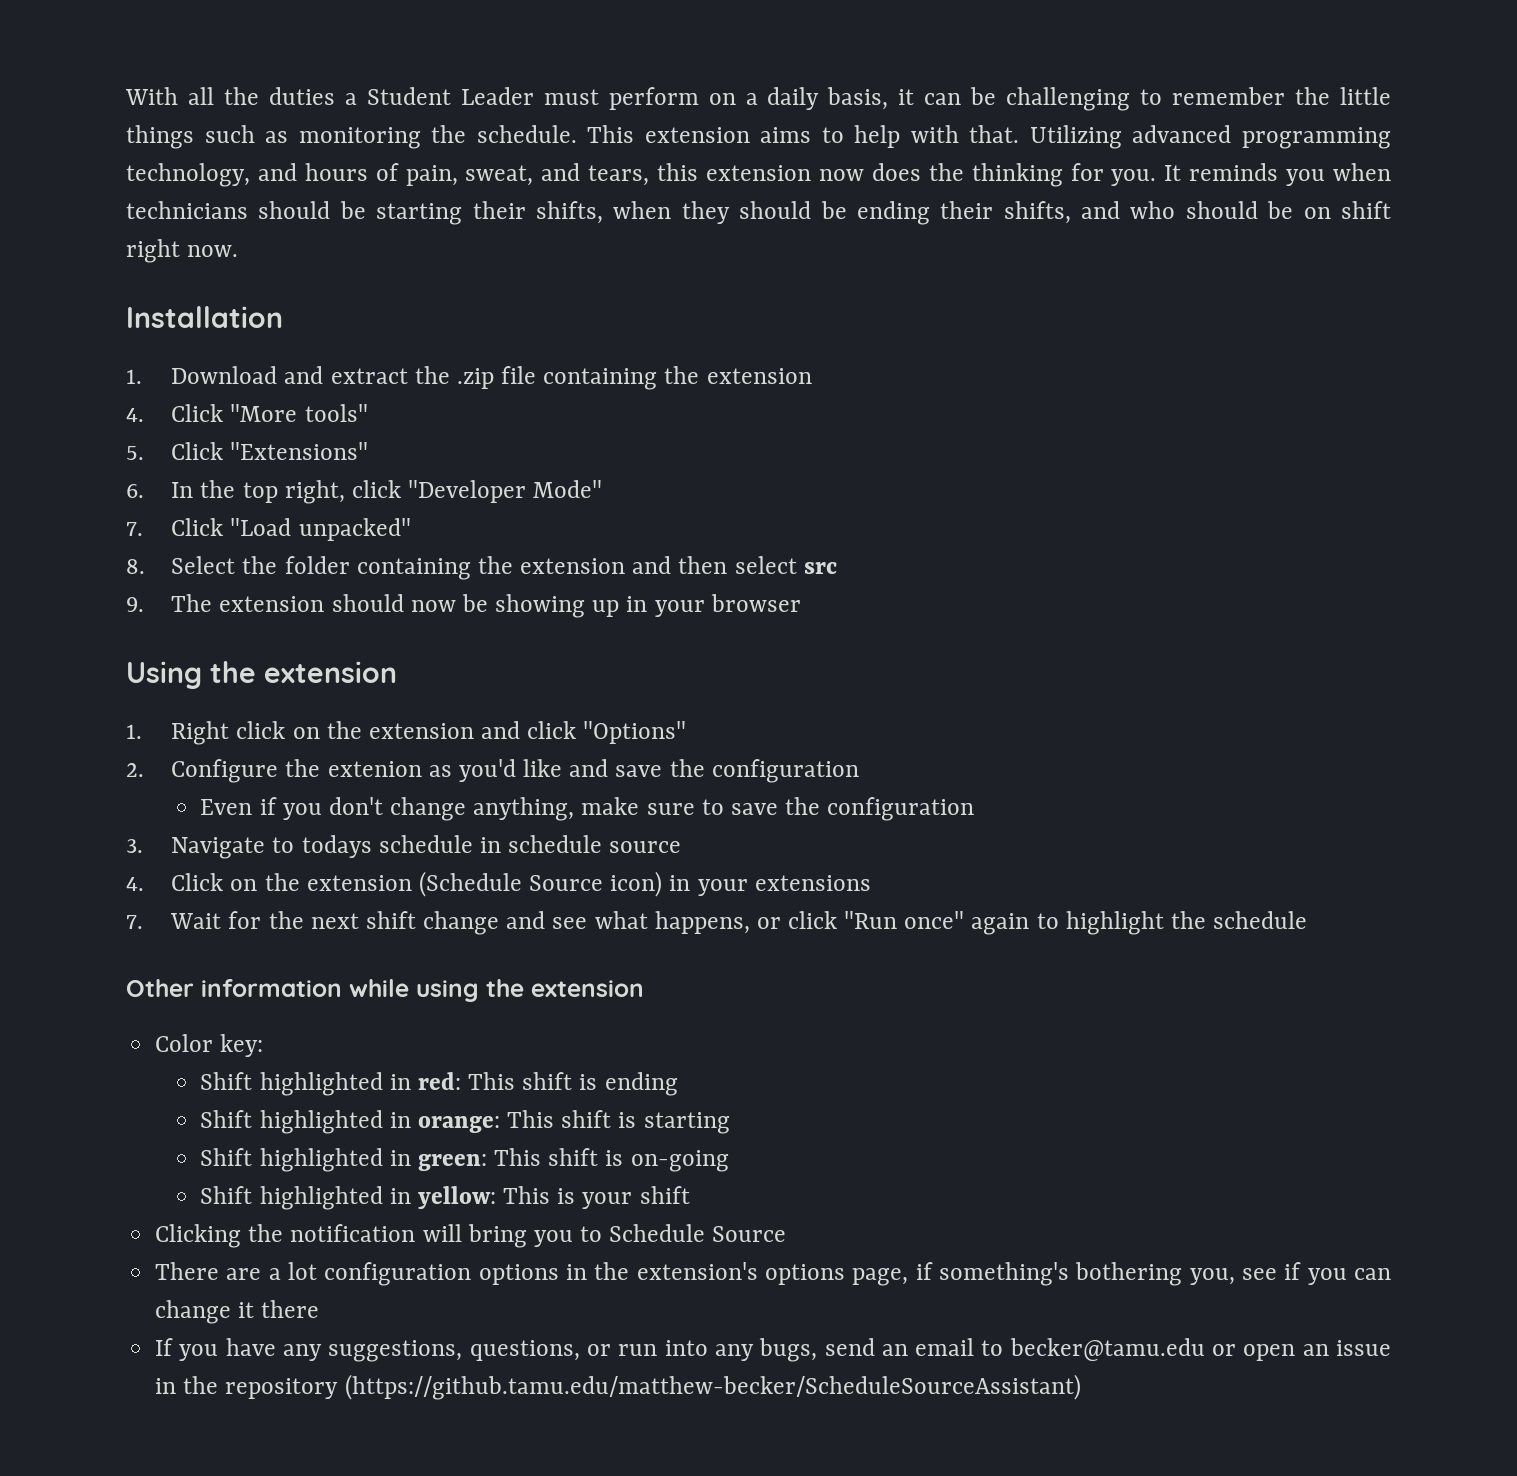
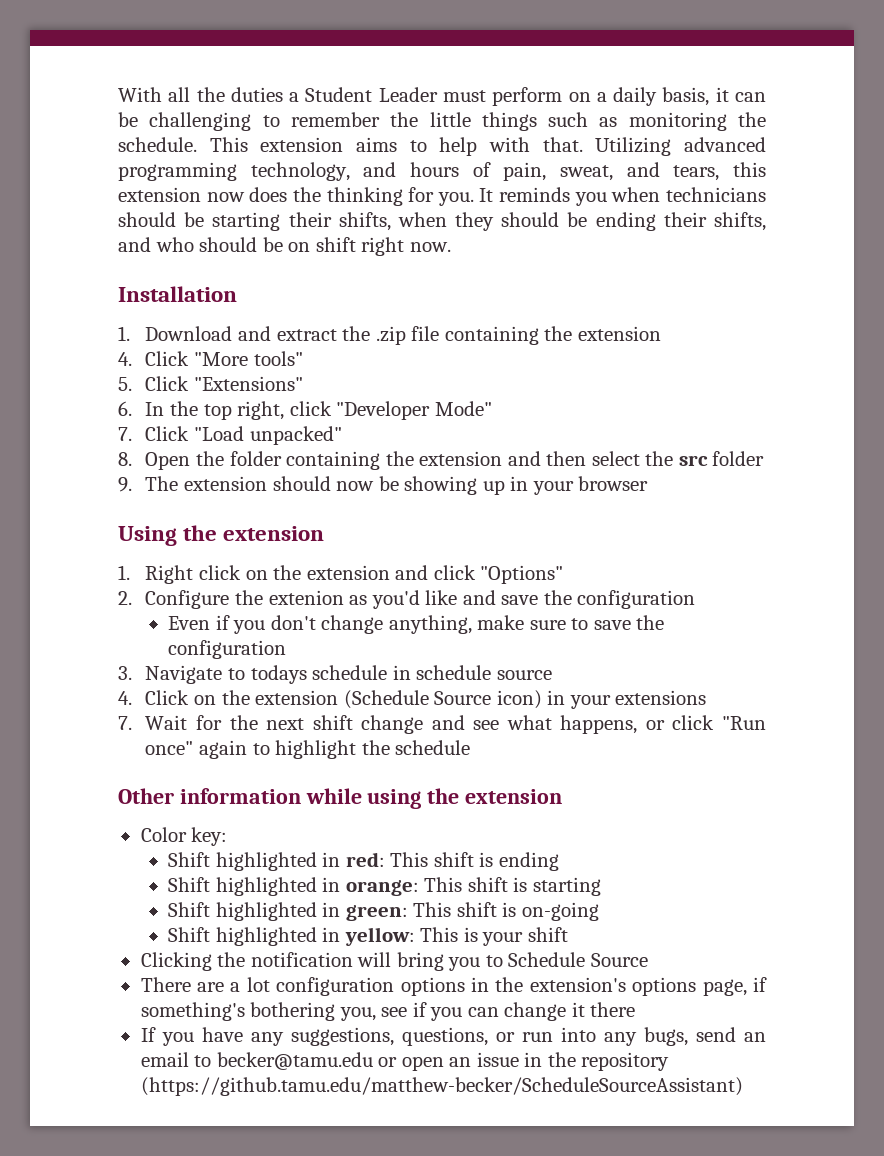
- 8. Select the folder containing the extension and then select src
+ 8. Open the folder containing the extension and then select the src folder

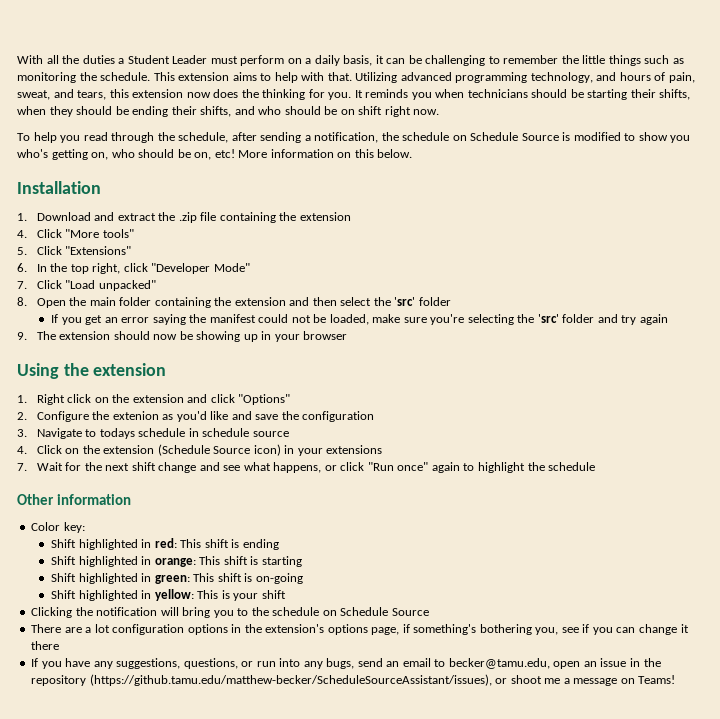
+ To help you read through the schedule, after sending a notification, the schedule on Schedule Source is modified to show you who's getting on, who should be on, etc! More information on this below.
- 8. Open the folder containing the extension and then select the src folder
+ 8. Open the main folder containing the extension and then select the 'src' folder
+ If you get an error saying the manifest could not be loaded, make sure you're selecting the 'src' folder and try again
- Even if you don't change anything, make sure to save the configuration
- Other information while using the extension
+ Other information
- Clicking the notification will bring you to Schedule Source
+ Clicking the notification will bring you to the schedule on Schedule Source
- If you have any suggestions, questions, or run into any bugs, send an email to becker@tamu.edu or open an issue in the repository (https://github.tamu.edu/matthew-becker/ScheduleSourceAssistant)
+ If you have any suggestions, questions, or run into any bugs, send an email to becker@tamu.edu, open an issue in the repository (https://github.tamu.edu/matthew-becker/ScheduleSourceAssistant/issues), or shoot me a message on Teams!

